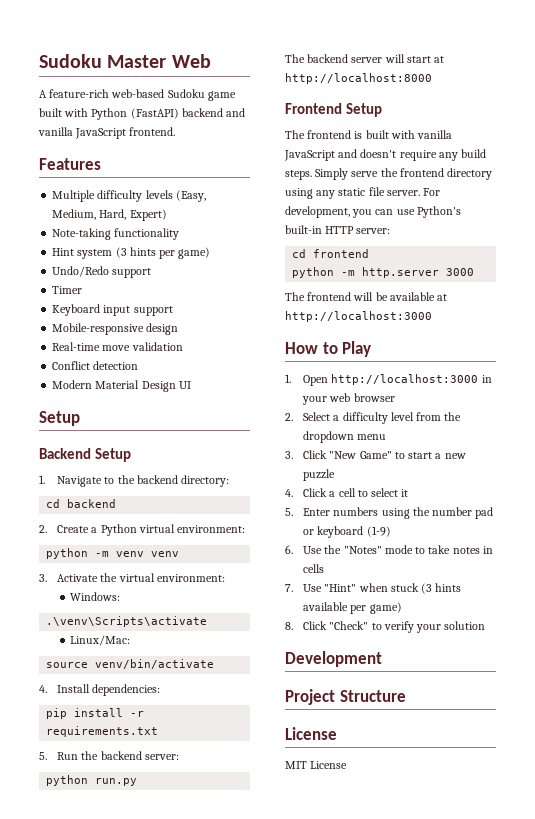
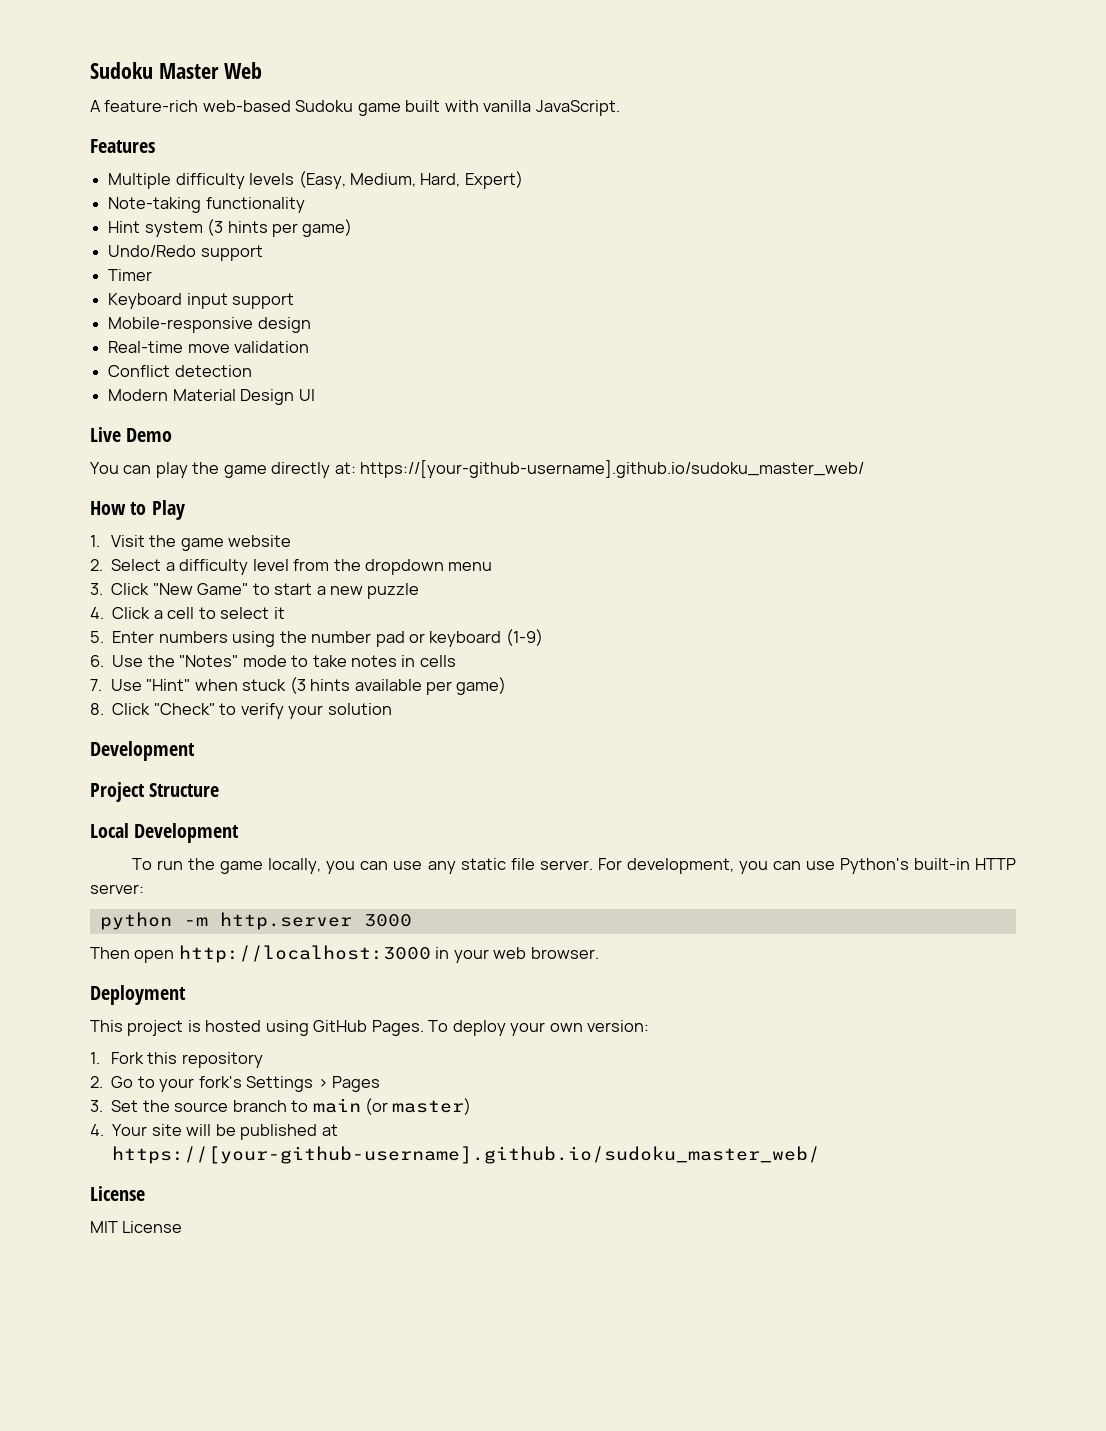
- A feature-rich web-based Sudoku game built with Python (FastAPI) backend and vanilla JavaScript frontend.
+ A feature-rich web-based Sudoku game built with vanilla JavaScript.
  Modern Material Design UI
- Setup
- Backend Setup
- 1. Navigate to the backend directory:
- cd backend
- 2. Create a Python virtual environment:
- python -m venv venv
- 3. Activate the virtual environment:
- Windows:
- .\venv\Scripts\activate
- Linux/Mac:
- source venv/bin/activate
- 4. Install dependencies:
- pip install -r requirements.txt
- 5. Run the backend server:
- python run.py
- The backend server will start at http://localhost:8000
- Frontend Setup
- The frontend is built with vanilla JavaScript and doesn't require any build steps. Simply serve the frontend directory using any static file server. For development, you can use Python's built-in HTTP server:
- cd frontend
- python -m http.server 3000
- The frontend will be available at http://localhost:3000
+ Live Demo
+ You can play the game directly at: https://[your-github-username].github.io/sudoku_master_web/
  How to Play
- 1. Open http://localhost:3000 in your web browser
+ 1. Visit the game website
+ Local Development
+ To run the game locally, you can use any static file server. For development, you can use Python's built-in HTTP server:
+ python -m http.server 3000
+ Then open http://localhost:3000 in your web browser.
+ Deployment
+ This project is hosted using GitHub Pages. To deploy your own version:
+ 1. Fork this repository
+ 2. Go to your fork's Settings > Pages
+ 3. Set the source branch to main (or master)
+ 4. Your site will be published at https://[your-github-username].github.io/sudoku_master_web/

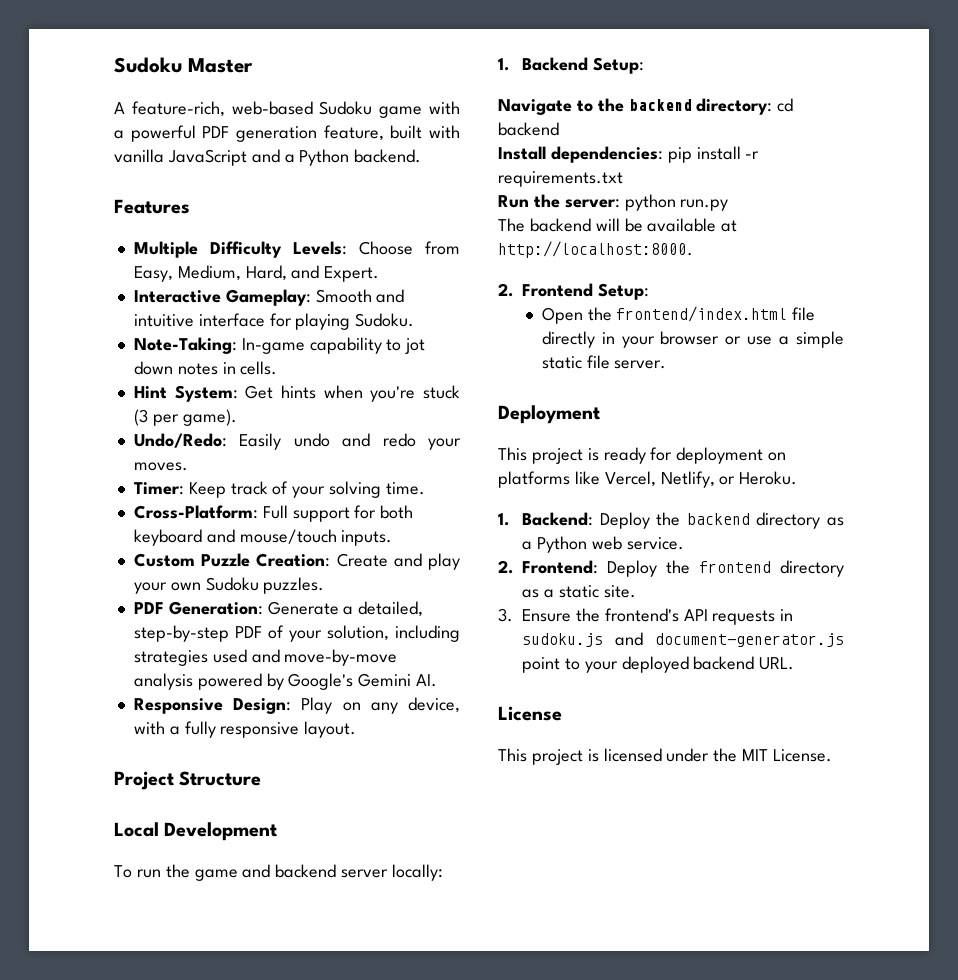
- Sudoku Master Web
+ Sudoku Master
- A feature-rich web-based Sudoku game built with vanilla JavaScript.
+ A feature-rich, web-based Sudoku game with a powerful PDF generation feature, built with vanilla JavaScript and a Python backend.
  Features
- Multiple difficulty levels (Easy, Medium, Hard, Expert)
- Note-taking functionality
- Hint system (3 hints per game)
- Undo/Redo support
- Timer
- Keyboard input support
- Mobile-responsive design
- Real-time move validation
- Conflict detection
- Modern Material Design UI
- Live Demo
- You can play the game directly at: https://[your-github-username].github.io/sudoku_master_web/
- How to Play
- 1. Visit the game website
- 2. Select a difficulty level from the dropdown menu
- 3. Click "New Game" to start a new puzzle
- 4. Click a cell to select it
- 5. Enter numbers using the number pad or keyboard (1-9)
- 6. Use the "Notes" mode to take notes in cells
- 7. Use "Hint" when stuck (3 hints available per game)
- 8. Click "Check" to verify your solution
- Development
+ Multiple Difficulty Levels: Choose from Easy, Medium, Hard, and Expert.
+ Interactive Gameplay: Smooth and intuitive interface for playing Sudoku.
+ Note-Taking: In-game capability to jot down notes in cells.
+ Hint System: Get hints when you're stuck (3 per game).
+ Undo/Redo: Easily undo and redo your moves.
+ Timer: Keep track of your solving time.
+ Cross-Platform: Full support for both keyboard and mouse/touch inputs.
+ Custom Puzzle Creation: Create and play your own Sudoku puzzles.
+ PDF Generation: Generate a detailed, step-by-step PDF of your solution, including strategies used and move-by-move analysis powered by Google's Gemini AI.
+ Responsive Design: Play on any device, with a fully responsive layout.
- To run the game locally, you can use any static file server. For development, you can use Python's built-in HTTP server:
- python -m http.server 3000
- Then open http://localhost:3000 in your web browser.
+ To run the game and backend server locally:
+ 1. Backend Setup:
+ Navigate to the backend directory: cd backend
+ Install dependencies: pip install -r requirements.txt
+ Run the server: python run.py
+ The backend will be available at http://localhost:8000.
+ 2. Frontend Setup:
+ Open the frontend/index.html file directly in your browser or use a simple static file server.
  Deployment
- This project is hosted using GitHub Pages. To deploy your own version:
- 1. Fork this repository
- 2. Go to your fork's Settings > Pages
- 3. Set the source branch to main (or master)
- 4. Your site will be published at https://[your-github-username].github.io/sudoku_master_web/
+ This project is ready for deployment on platforms like Vercel, Netlify, or Heroku.
+ 1. Backend: Deploy the backend directory as a Python web service.
+ 2. Frontend: Deploy the frontend directory as a static site.
+ 3. Ensure the frontend's API requests in sudoku.js and document-generator.js point to your deployed backend URL.
  License
- MIT License
+ This project is licensed under the MIT License.

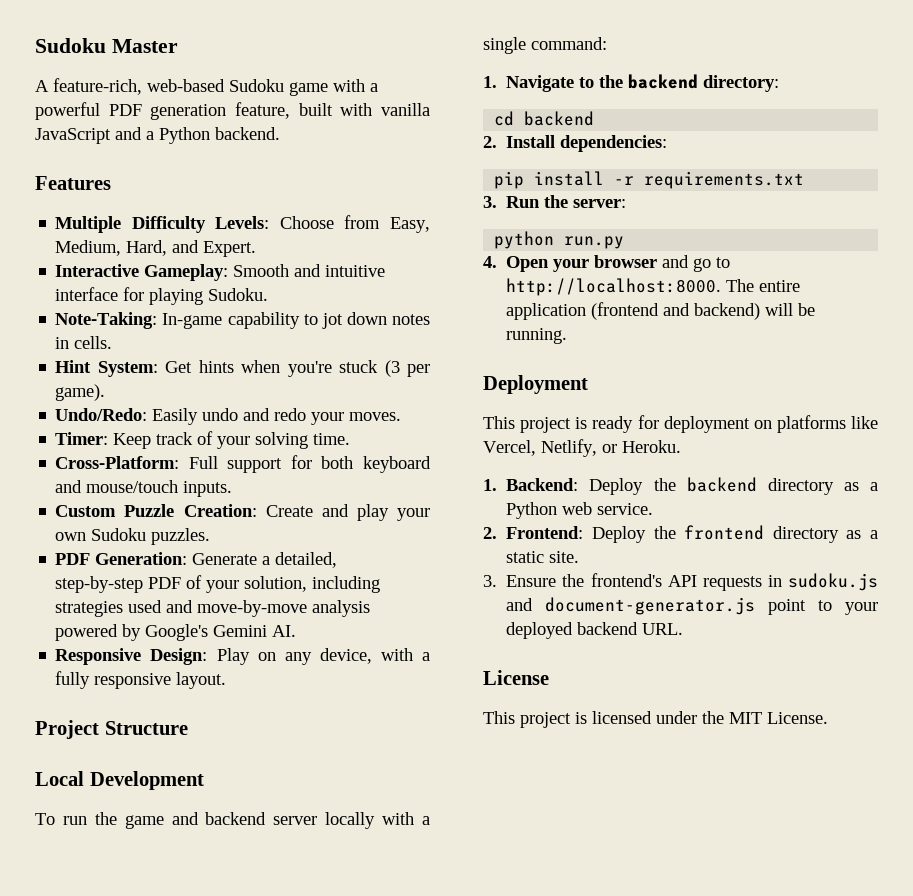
- To run the game and backend server locally:
- 1. Backend Setup:
- Navigate to the backend directory: cd backend
+ To run the game and backend server locally with a single command:
+ 1. Navigate to the backend directory:
+ cd backend
- Install dependencies: pip install -r requirements.txt
+ 2. Install dependencies:
+ pip install -r requirements.txt
- Run the server: python run.py
+ 3. Run the server:
+ python run.py
- The backend will be available at http://localhost:8000.
- 2. Frontend Setup:
- Open the frontend/index.html file directly in your browser or use a simple static file server.
+ 4. Open your browser and go to http://localhost:8000. The entire application (frontend and backend) will be running.

